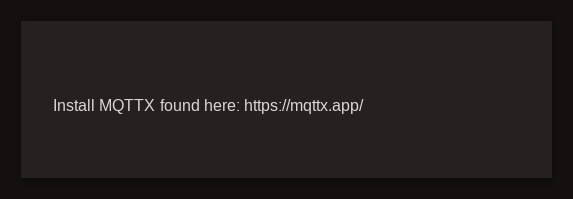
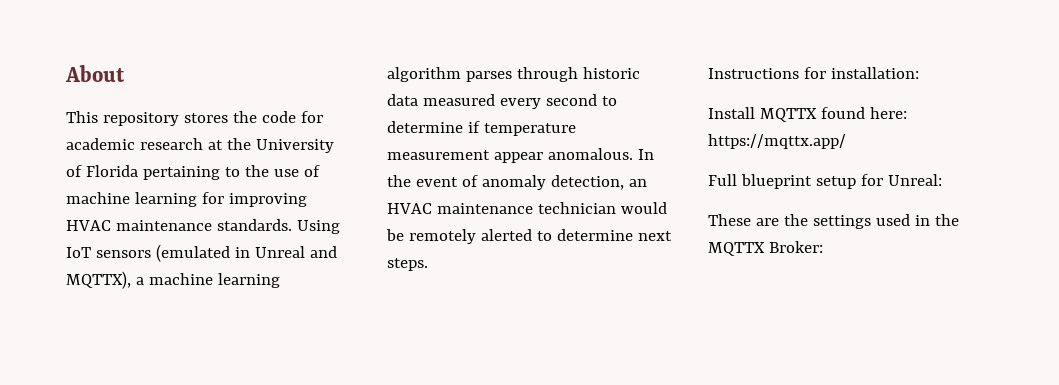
+ About
+ This repository stores the code for academic research at the University of Florida pertaining to the use of machine learning for improving HVAC maintenance standards. Using IoT sensors (emulated in Unreal and MQTTX), a machine learning algorithm parses through historic data measured every second to determine if temperature measurement appear anomalous. In the event of anomaly detection, an HVAC maintenance technician would be remotely alerted to determine next steps.
+ Instructions for installation:
+ Full blueprint setup for Unreal:
+ These are the settings used in the MQTTX Broker:

